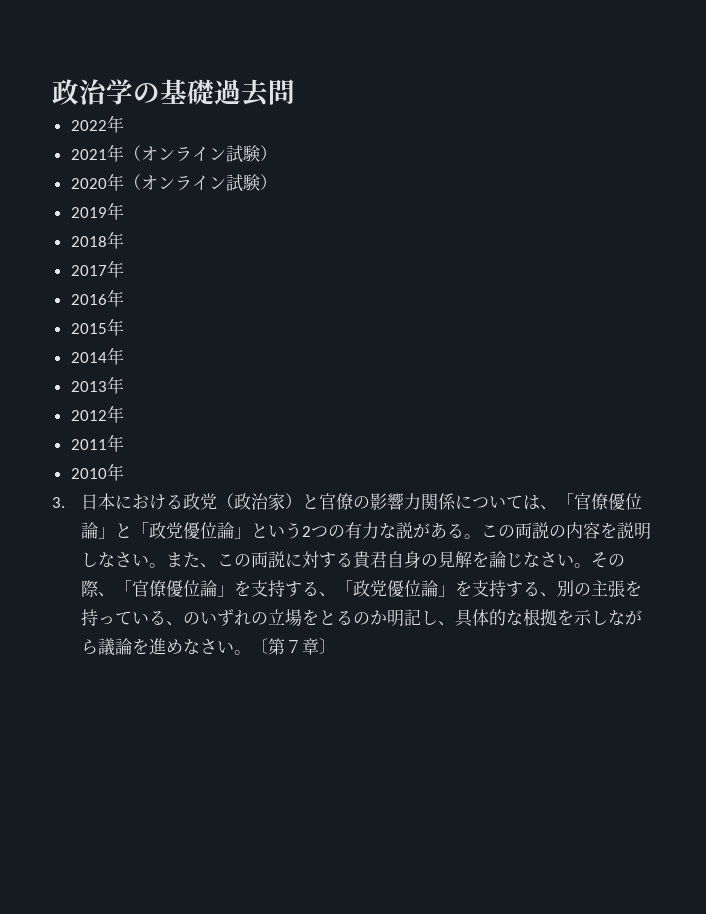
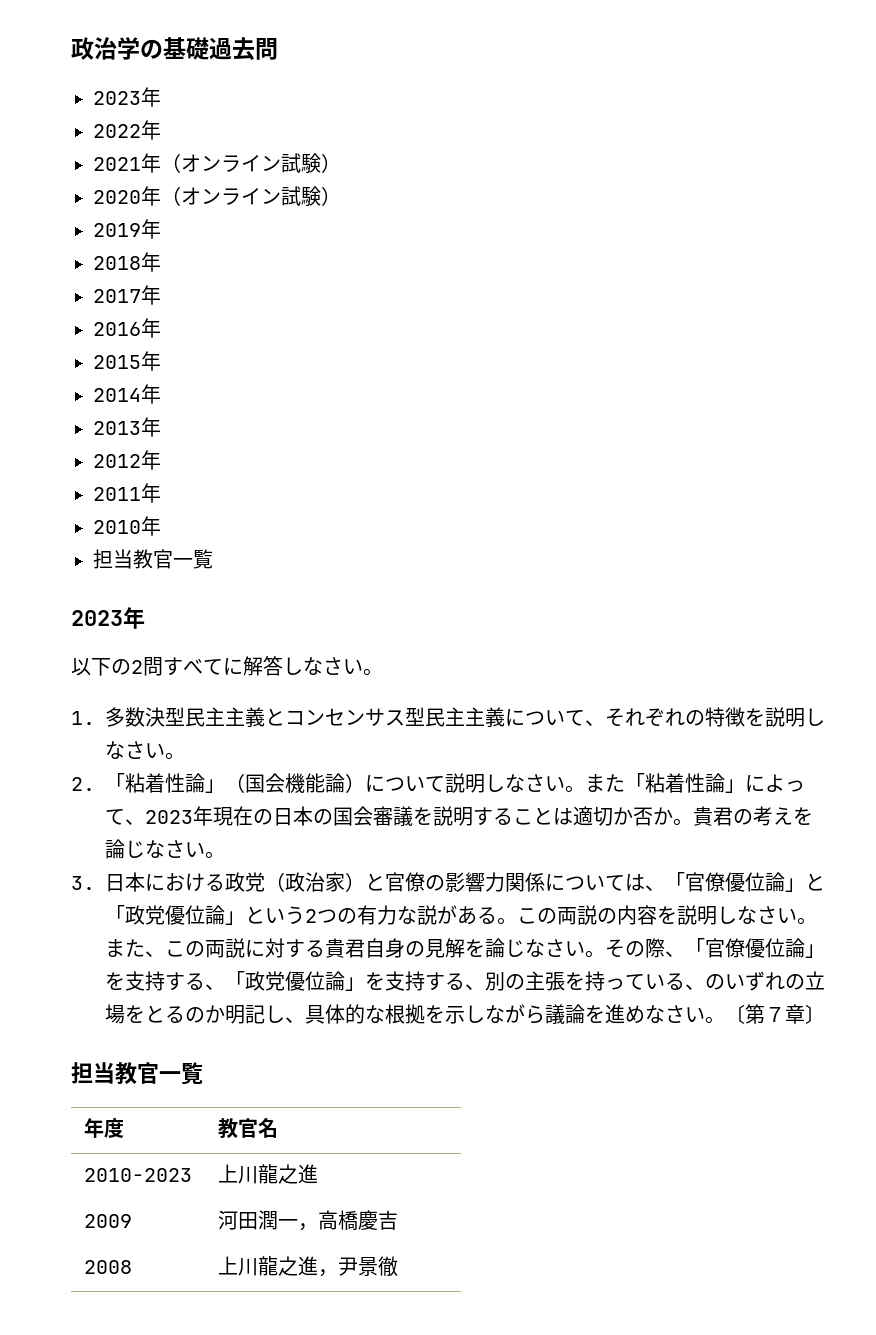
  政治学の基礎過去問
+ 2023年
  2010年
+ 担当教官一覧
+ 2023年
+ 以下の2問すべてに解答しなさい。
+ 1.多数決型民主主義とコンセンサス型民主主義について、それぞれの特徴を説明しなさい。
+ 2.「粘着性論」（国会機能論）について説明しなさい。また「粘着性論」によって、2023年現在の日本の国会審議を説明することは適切か否か。貴君の考えを論じなさい。
  〔第７章〕
+ 担当教官一覧
+ 年度 | 教官名
+ 2010-2023 | 上川龍之進
+ 2009 | 河田潤一，高橋慶吉
+ 2008 | 上川龍之進，尹景徹

